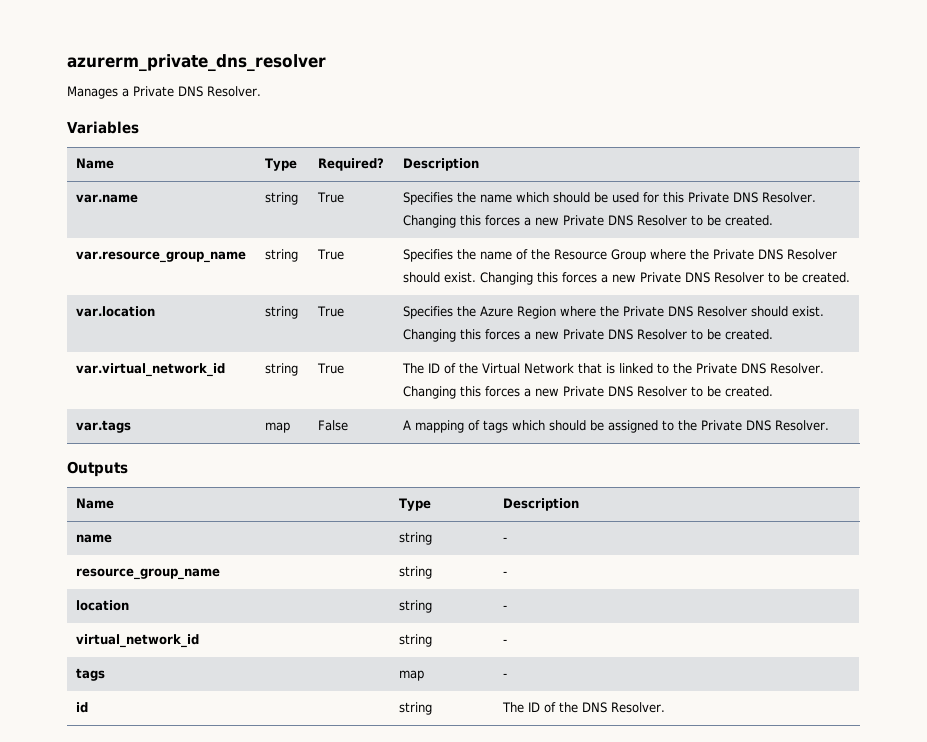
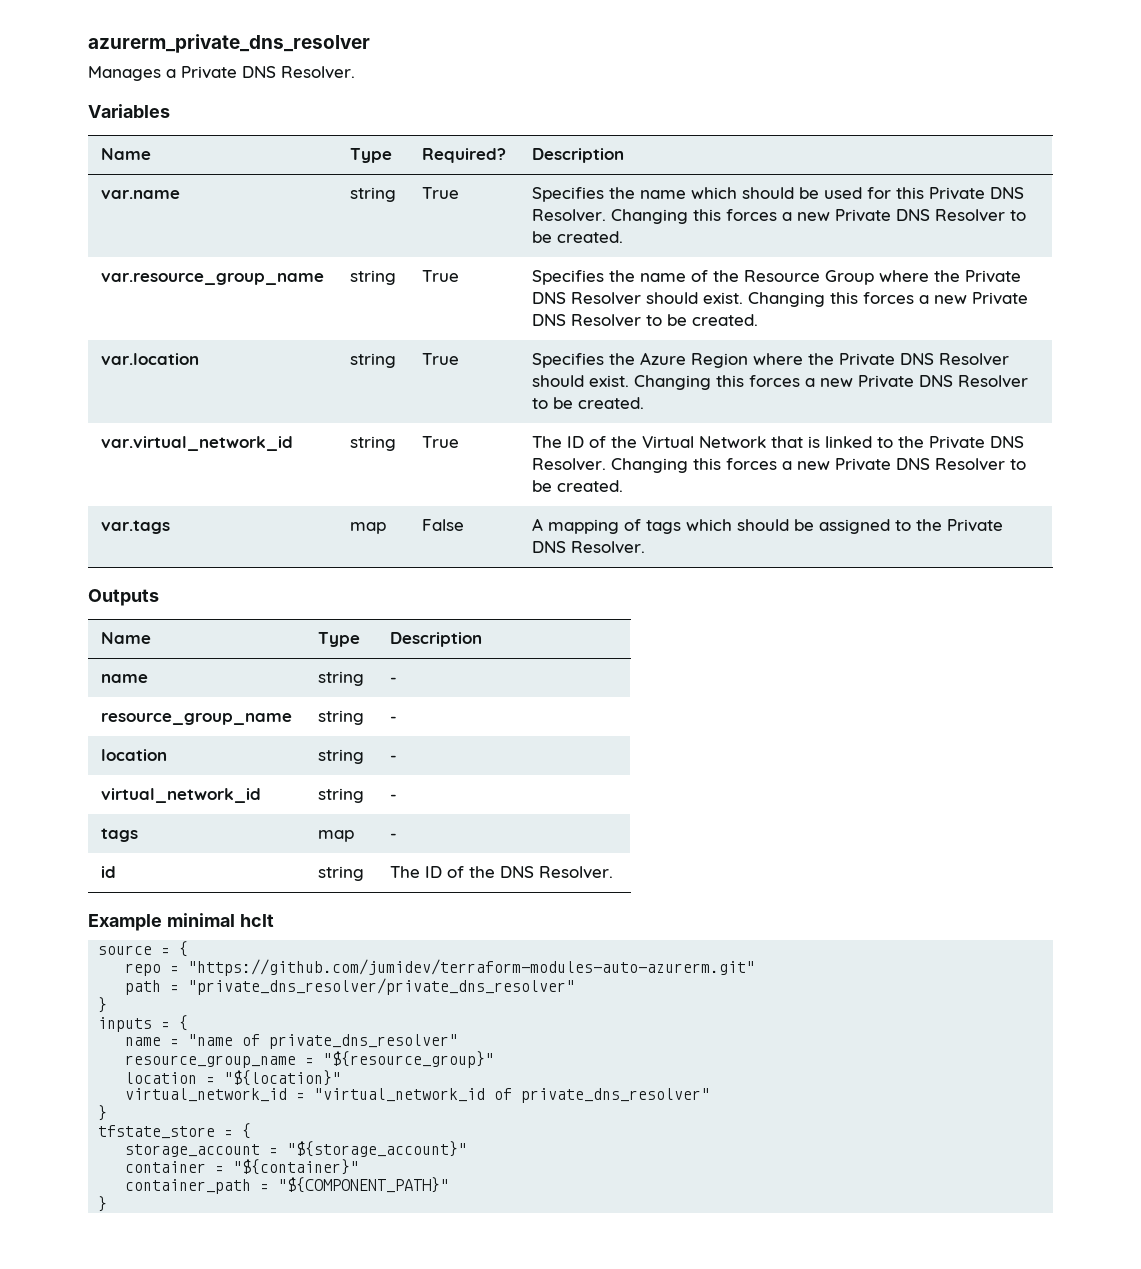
+ Example minimal hclt
+ source = {
+ repo = "https://github.com/jumidev/terraform-modules-auto-azurerm.git"
+ path = "private_dns_resolver/private_dns_resolver"
+ }
+ inputs = {
+ name = "name of private_dns_resolver"
+ resource_group_name = "${resource_group}"
+ location = "${location}"
+ virtual_network_id = "virtual_network_id of private_dns_resolver"
+ }
+ tfstate_store = {
+ storage_account = "${storage_account}"
+ container = "${container}"
+ container_path = "${COMPONENT_PATH}"
+ }

